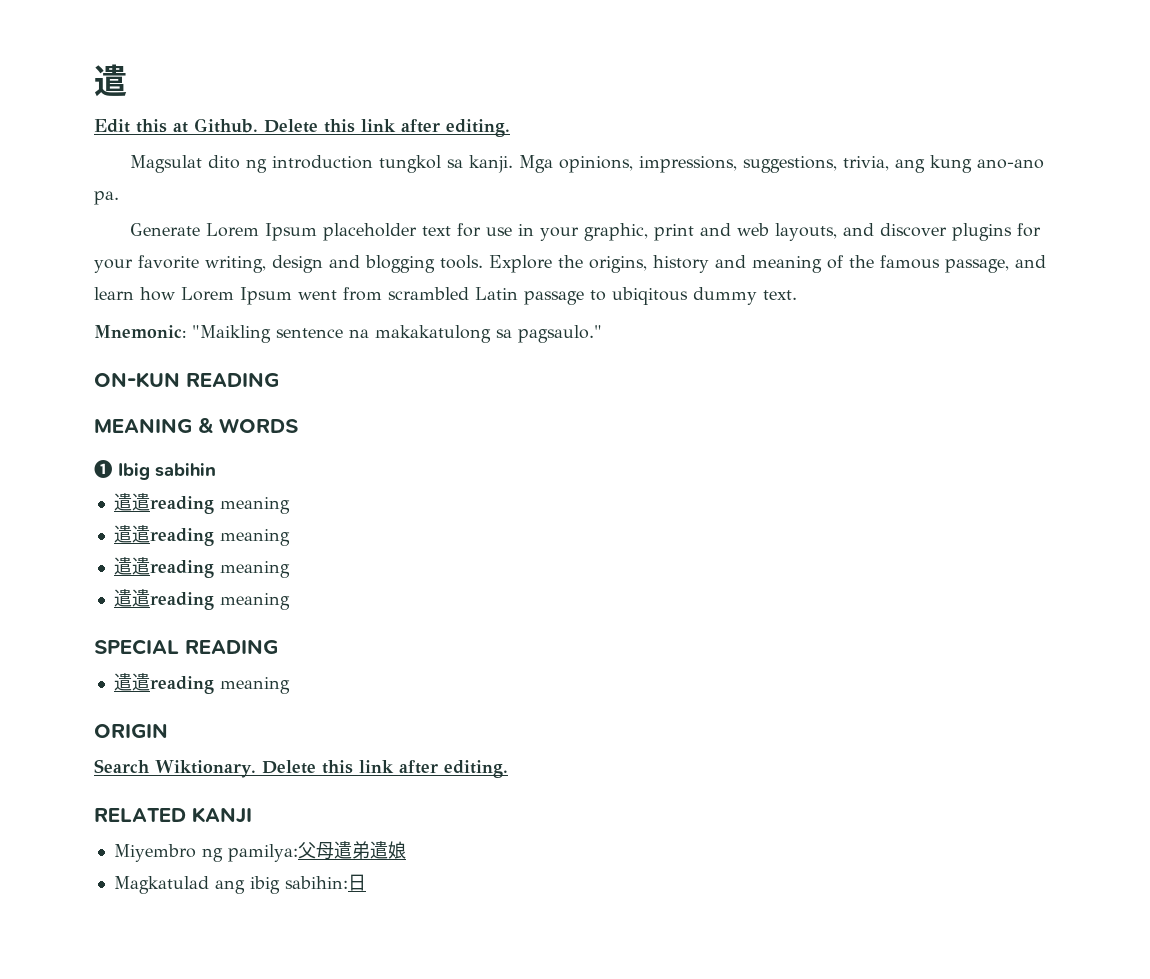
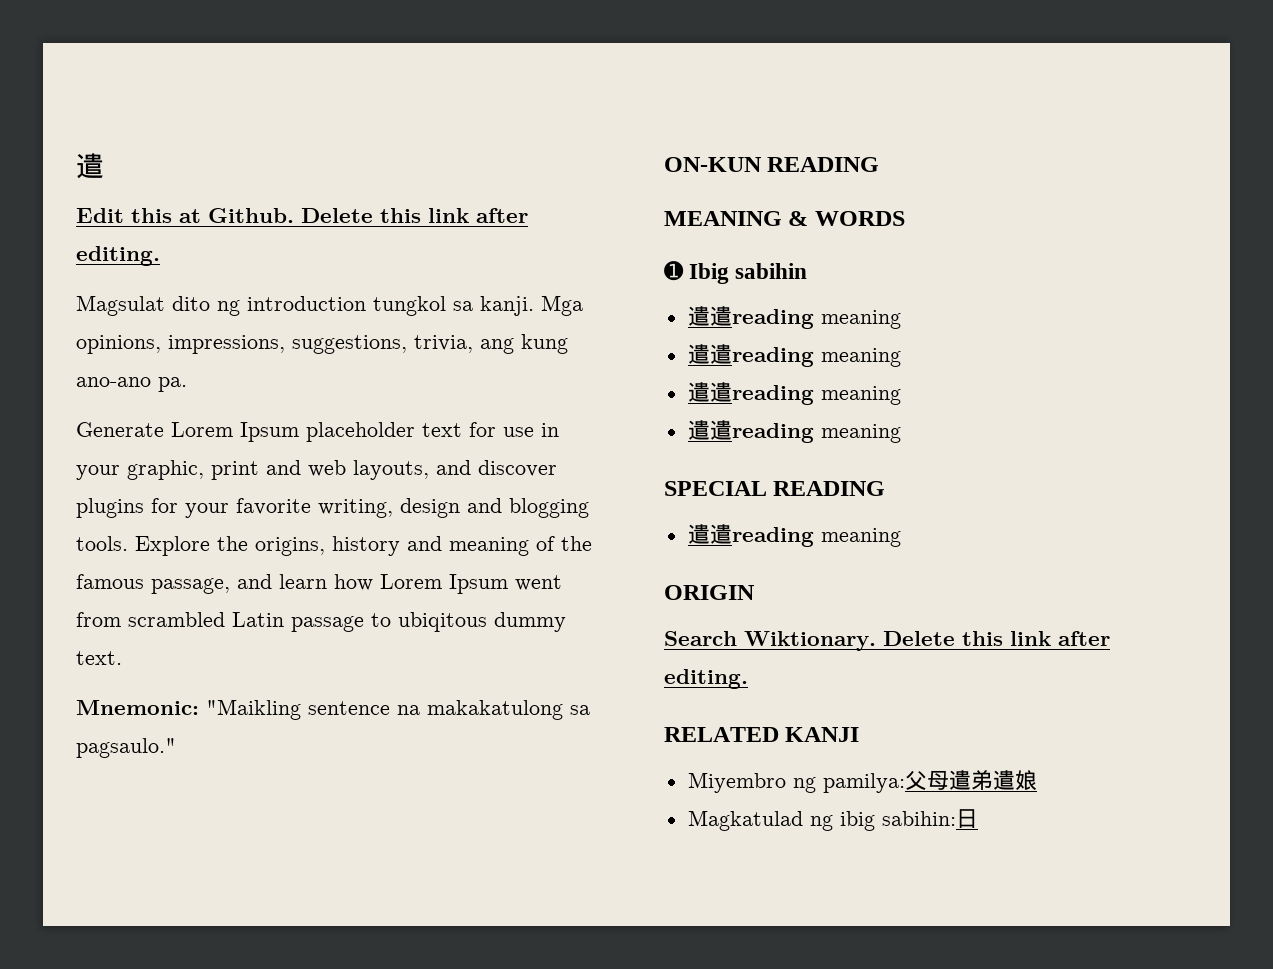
- Magkatulad ang ibig sabihin:日
+ Magkatulad ng ibig sabihin:日

